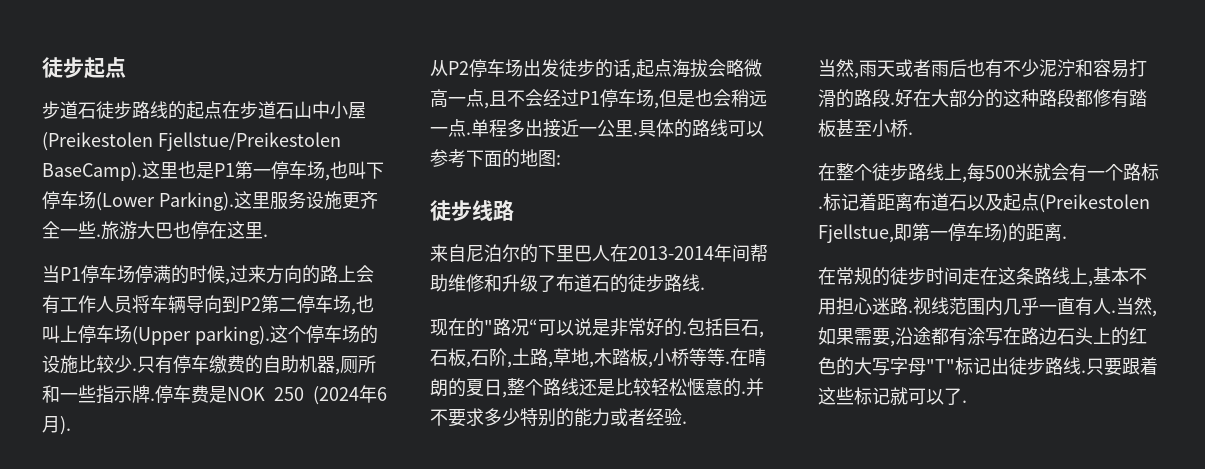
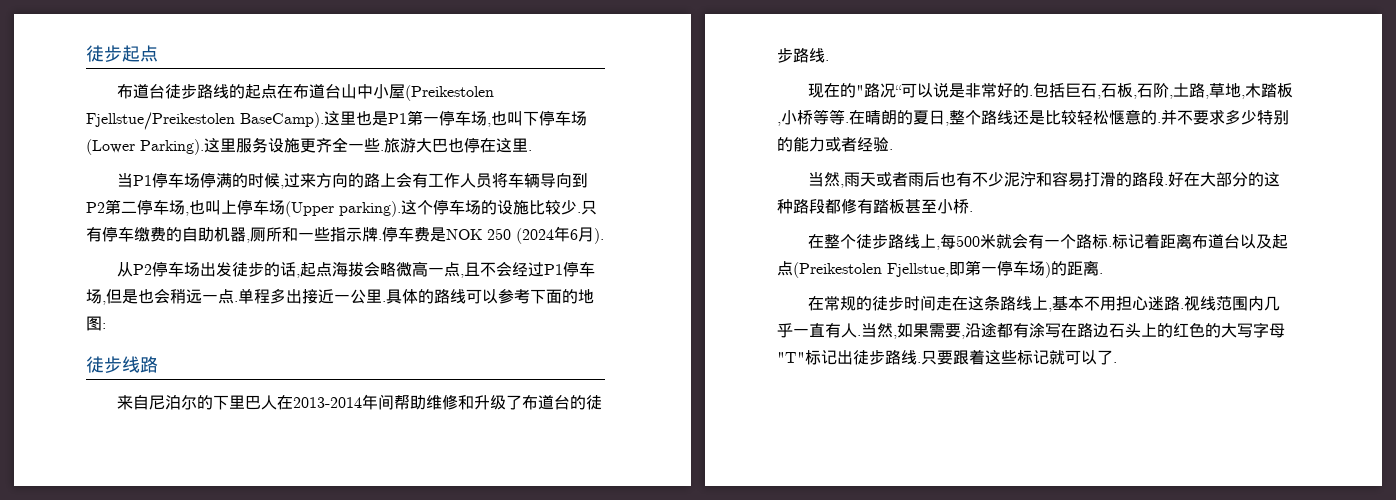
- 步道石徒步路线的起点在步道石山中小屋(Preikestolen Fjellstue/Preikestolen BaseCamp).
+ 布道台徒步路线的起点在布道台山中小屋(Preikestolen Fjellstue/Preikestolen BaseCamp).
- 来自尼泊尔的下里巴人在2013-2014年间帮助维修和升级了布道石的徒步路线.
+ 来自尼泊尔的下里巴人在2013-2014年间帮助维修和升级了布道台的徒步路线.
- 标记着距离布道石以及起点(Preikestolen Fjellstue,即第一停车场)的距离.
+ 标记着距离布道台以及起点(Preikestolen Fjellstue,即第一停车场)的距离.

